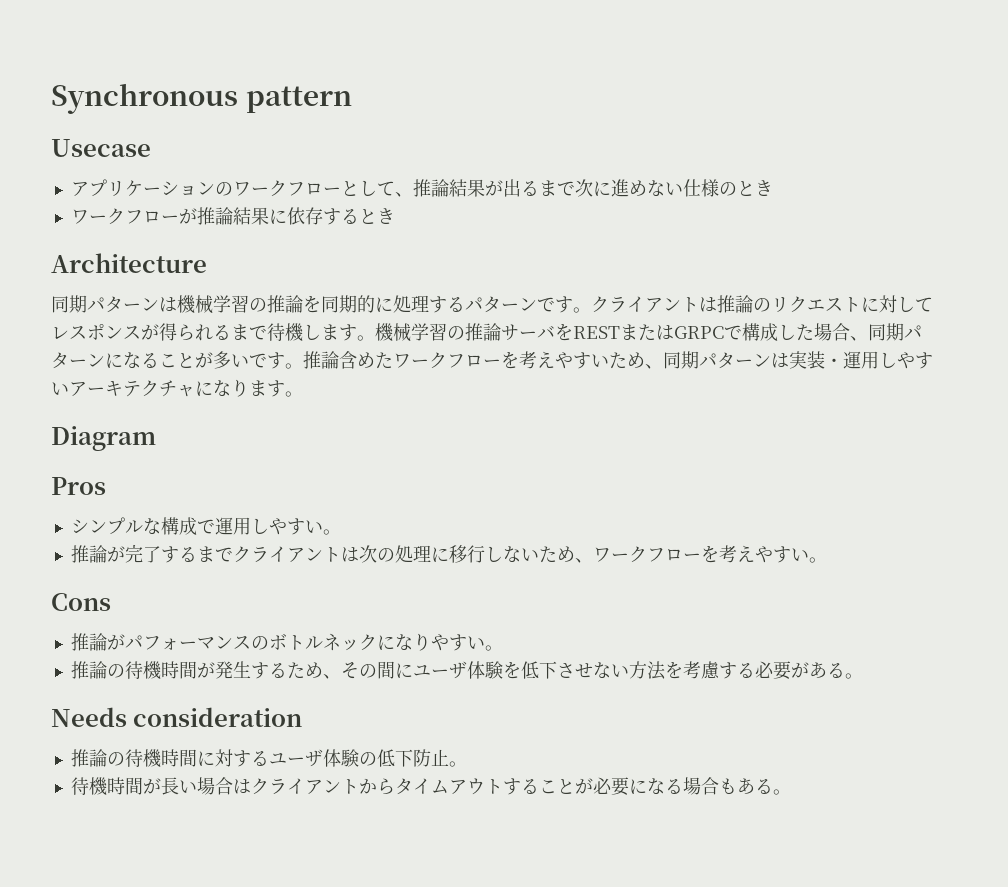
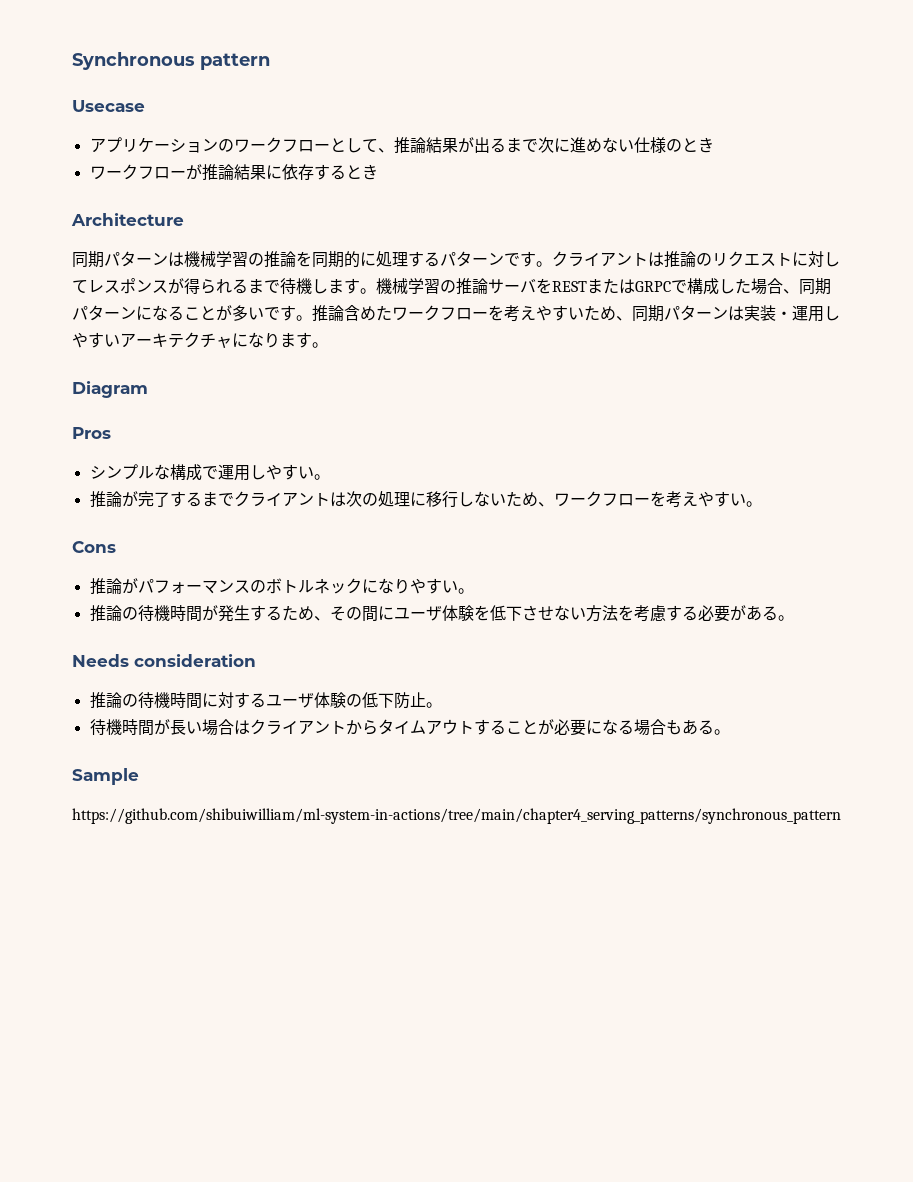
+ Sample
+ https://github.com/shibuiwilliam/ml-system-in-actions/tree/main/chapter4_serving_patterns/synchronous_pattern

